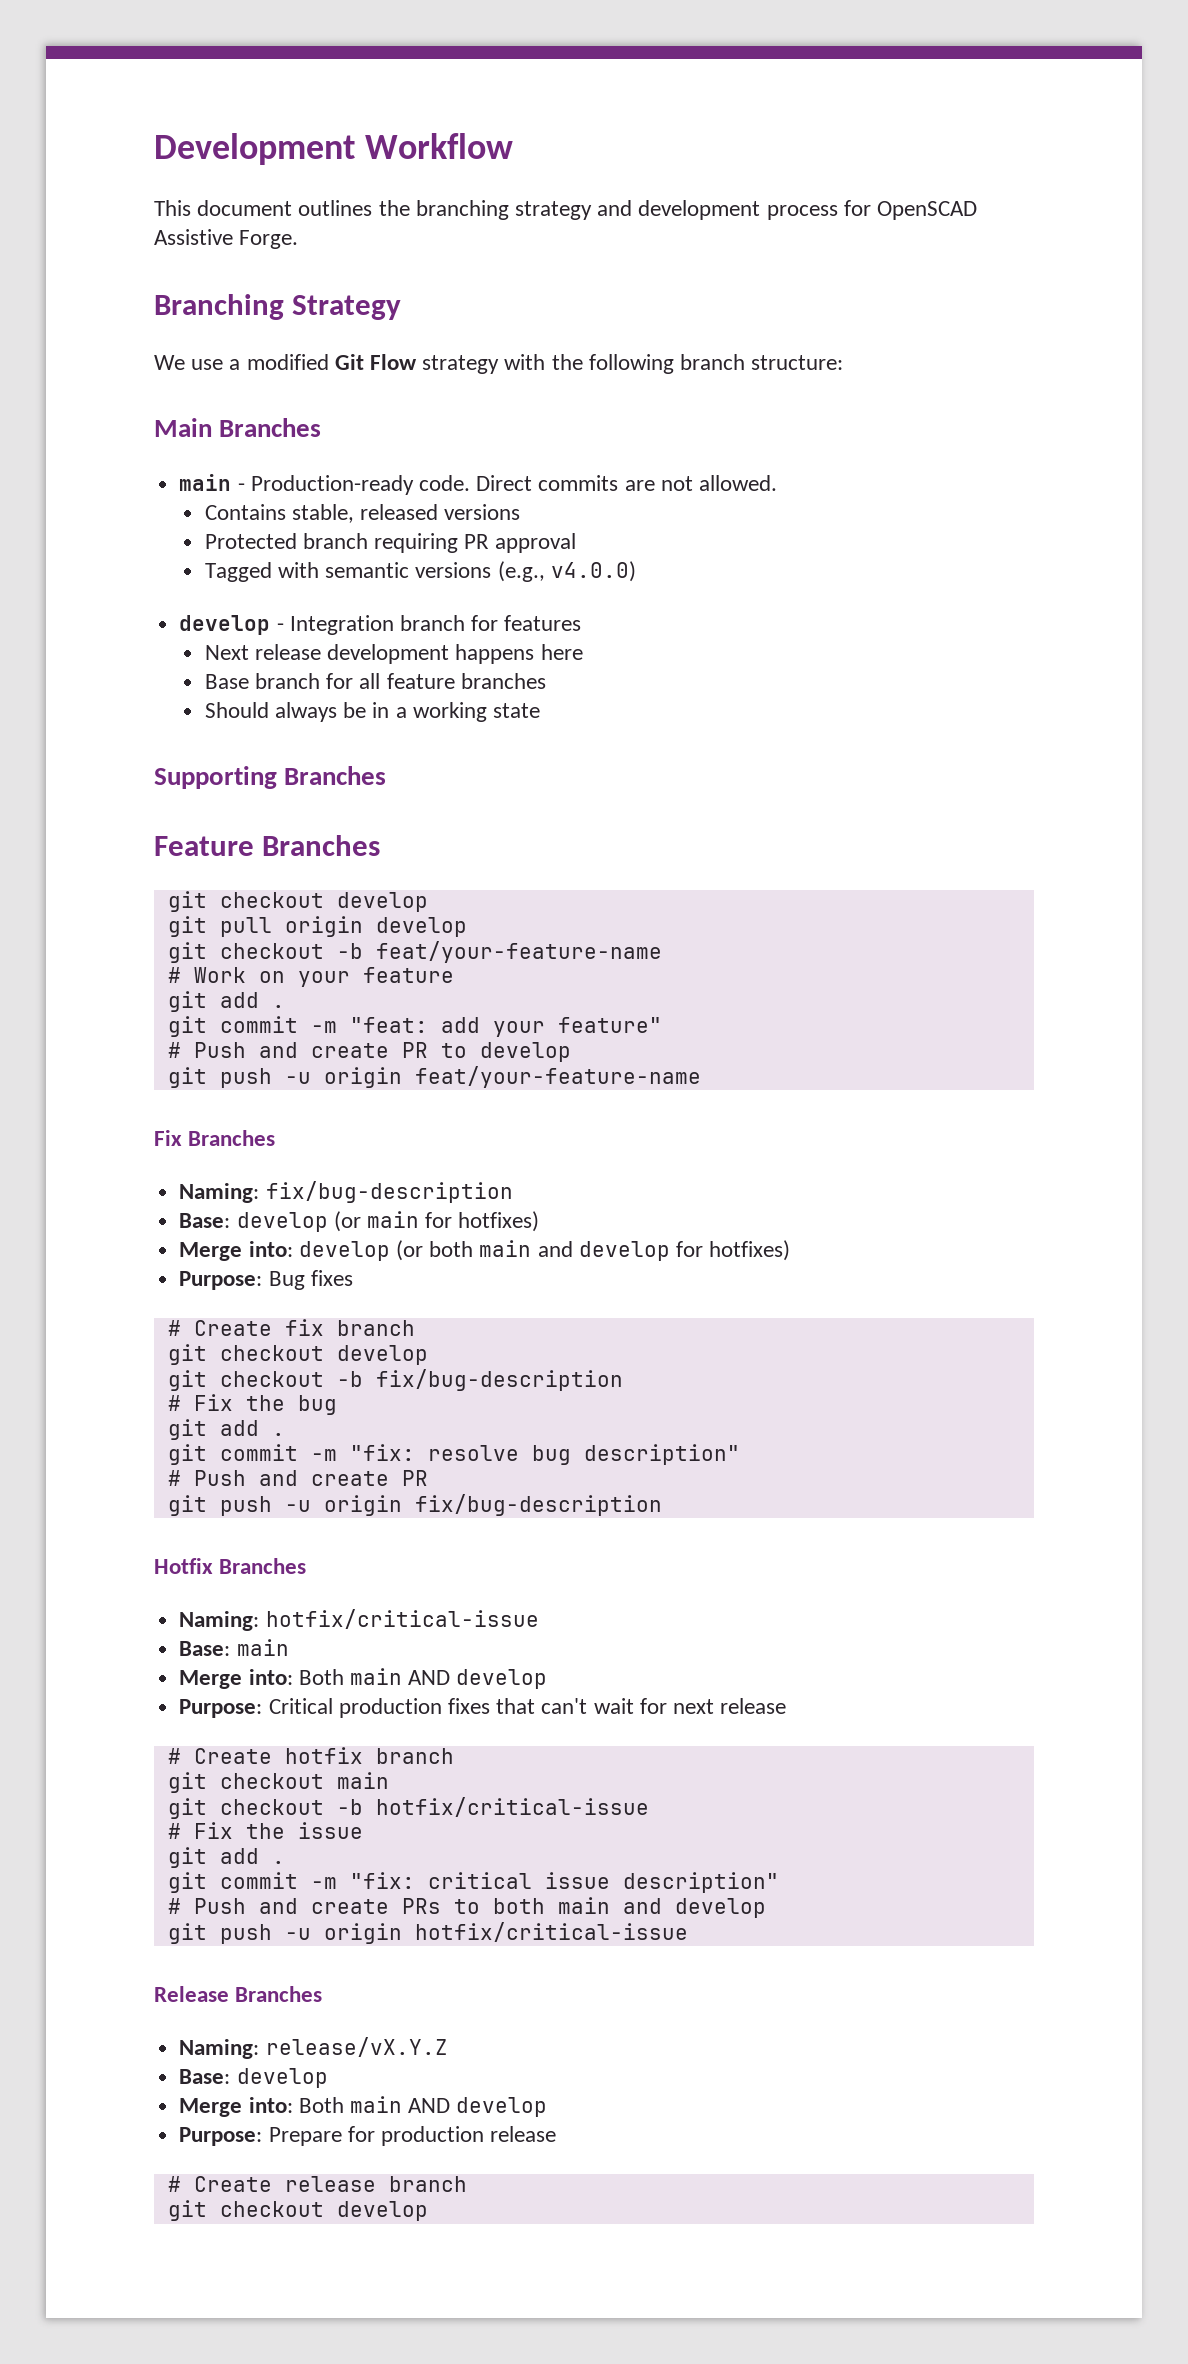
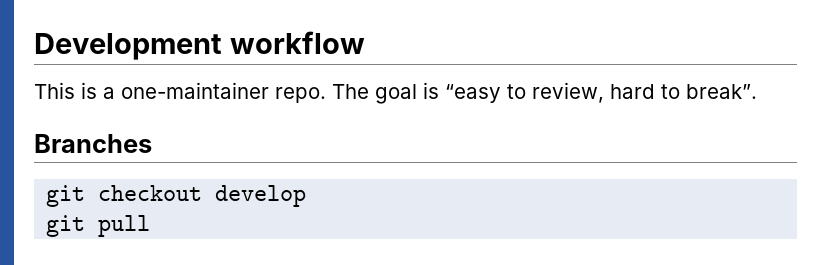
- Development Workflow
+ Development workflow
- This document outlines the branching strategy and development process for OpenSCAD Assistive Forge.
- Branching Strategy
- We use a modified Git Flow strategy with the following branch structure:
- Main Branches
- main - Production-ready code. Direct commits are not allowed.
- Contains stable, released versions
- Protected branch requiring PR approval
- Tagged with semantic versions (e.g., v4.0.0)
- develop - Integration branch for features
- Next release development happens here
- Base branch for all feature branches
- Should always be in a working state
- Supporting Branches
- Feature Branches
+ This is a one-maintainer repo. The goal is “easy to review, hard to break”.
+ Branches
- git pull origin develop
- git checkout -b feat/your-feature-name
- # Work on your feature
- git add .
- git commit -m "feat: add your feature"
- # Push and create PR to develop
- git push -u origin feat/your-feature-name
- Fix Branches
- Naming: fix/bug-description
- Base: develop (or main for hotfixes)
- Merge into: develop (or both main and develop for hotfixes)
- Purpose: Bug fixes
- # Create fix branch
- git checkout develop
- git checkout -b fix/bug-description
- # Fix the bug
- git add .
- git commit -m "fix: resolve bug description"
- # Push and create PR
- git push -u origin fix/bug-description
- Hotfix Branches
- Naming: hotfix/critical-issue
- Base: main
- Merge into: Both main AND develop
- Purpose: Critical production fixes that can't wait for next release
- # Create hotfix branch
- git checkout main
- git checkout -b hotfix/critical-issue
- # Fix the issue
- git add .
- git commit -m "fix: critical issue description"
- # Push and create PRs to both main and develop
- git push -u origin hotfix/critical-issue
- Release Branches
- Naming: release/vX.Y.Z
- Base: develop
- Merge into: Both main AND develop
- Purpose: Prepare for production release
- # Create release branch
- git checkout develop
+ git pull

